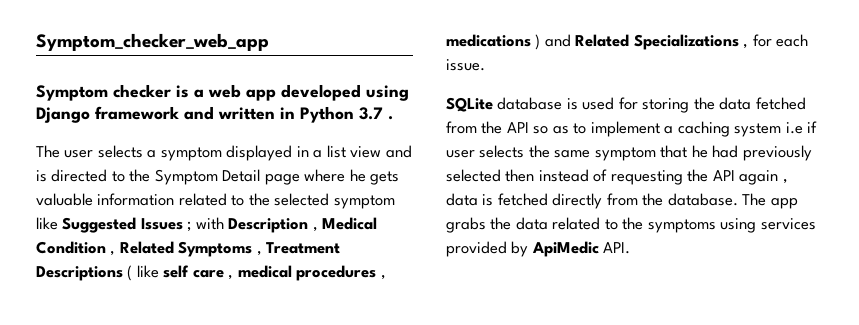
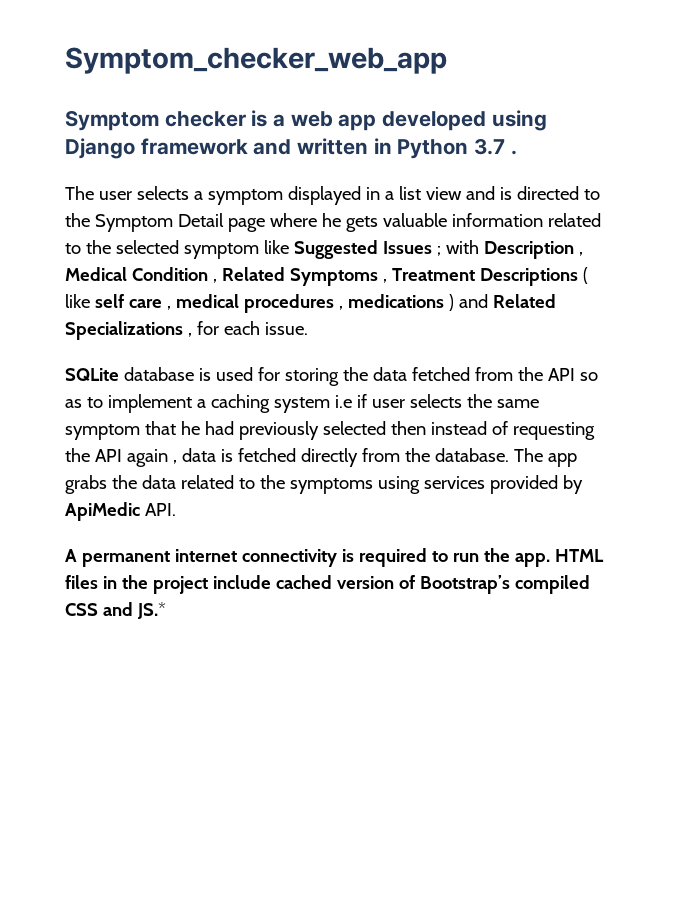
+ A permanent internet connectivity is required to run the app. HTML files in the project include cached version of Bootstrap’s compiled CSS and JS.*

